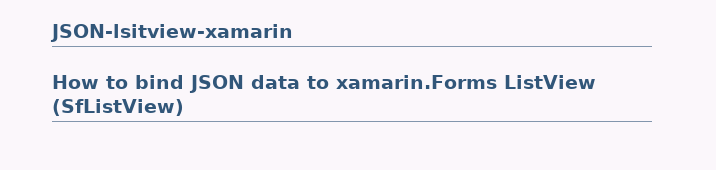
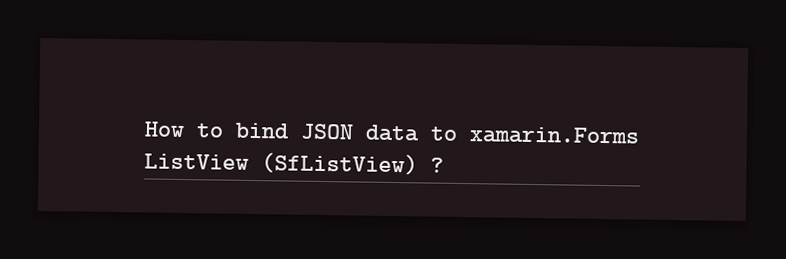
- JSON-lsitview-xamarin
- How to bind JSON data to xamarin.Forms ListView (SfListView)
+ How to bind JSON data to xamarin.Forms ListView (SfListView) ?

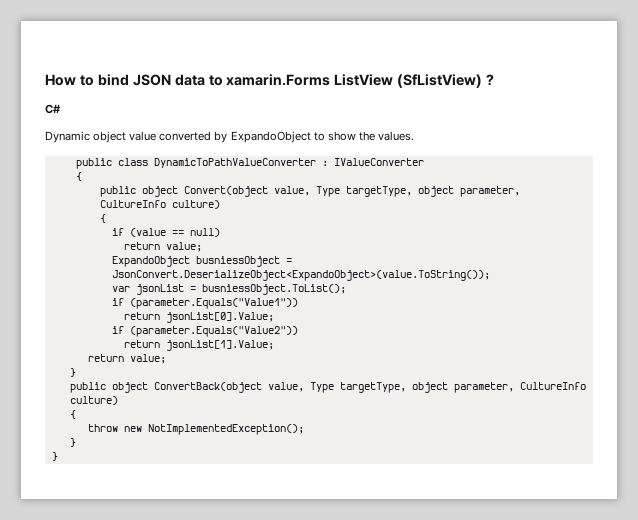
+ C#
+ Dynamic object value converted by ExpandoObject to show the values.
+ public class DynamicToPathValueConverter : IValueConverter
+ {
+ public object Convert(object value, Type targetType, object parameter, CultureInfo culture)
+ {
+ if (value == null)
+ return value;
+ ExpandoObject busniessObject = JsonConvert.DeserializeObject<ExpandoObject>(value.ToString());
+ var jsonList = busniessObject.ToList();
+ if (parameter.Equals("Value1"))
+ return jsonList[0].Value;
+ if (parameter.Equals("Value2"))
+ return jsonList[1].Value;
+ return value;
+ }
+ public object ConvertBack(object value, Type targetType, object parameter, CultureInfo culture)
+ {
+ throw new NotImplementedException();
+ }
+ }

